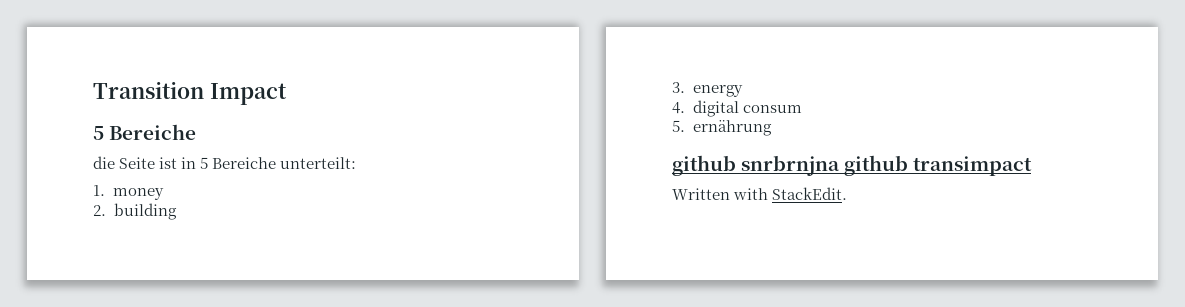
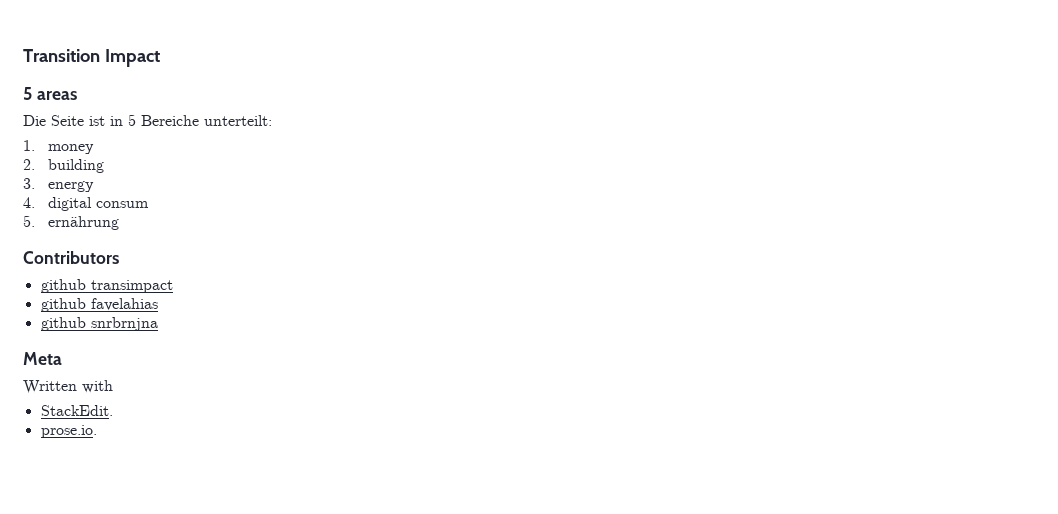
  Transition Impact
- 5 Bereiche
- die Seite ist in 5 Bereiche unterteilt:
+ 5 areas
+ Die Seite ist in 5 Bereiche unterteilt:
- github snrbrnjna github transimpact
+ Contributors
+ github transimpact
+ github favelahias
+ github snrbrnjna
+ Meta
- Written with StackEdit.
+ Written with
+ StackEdit.
+ prose.io.

